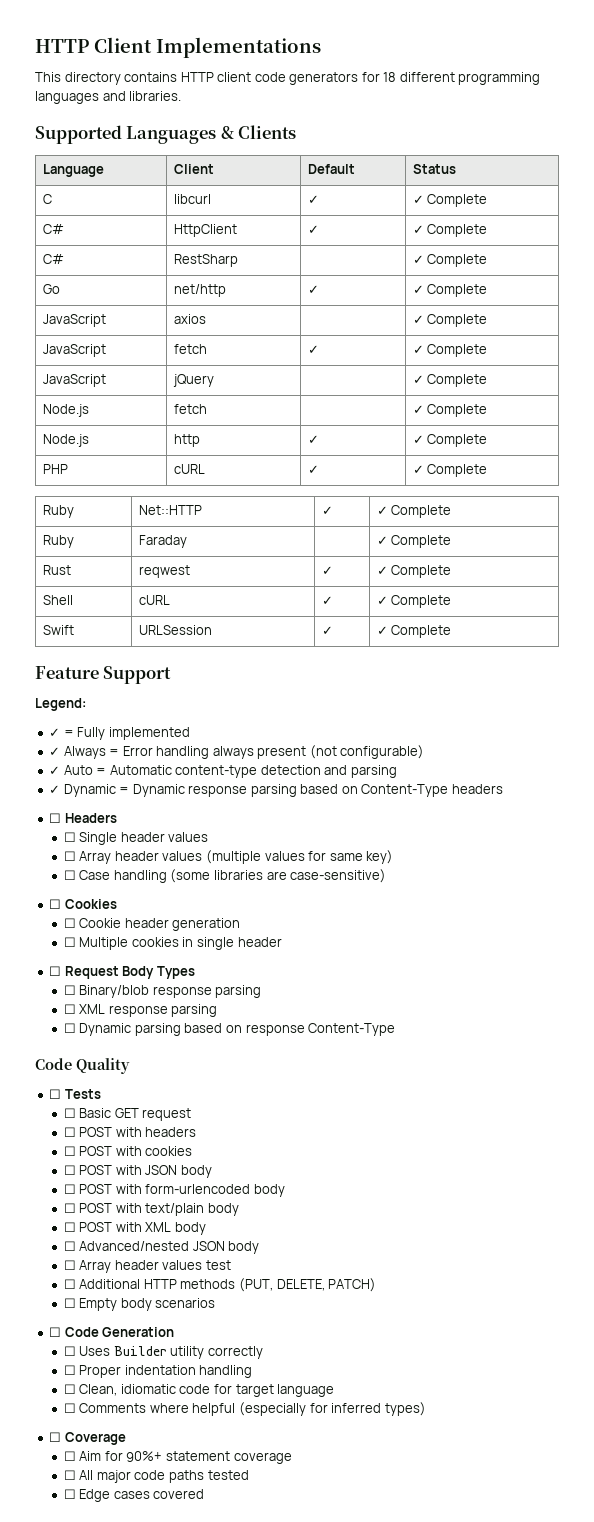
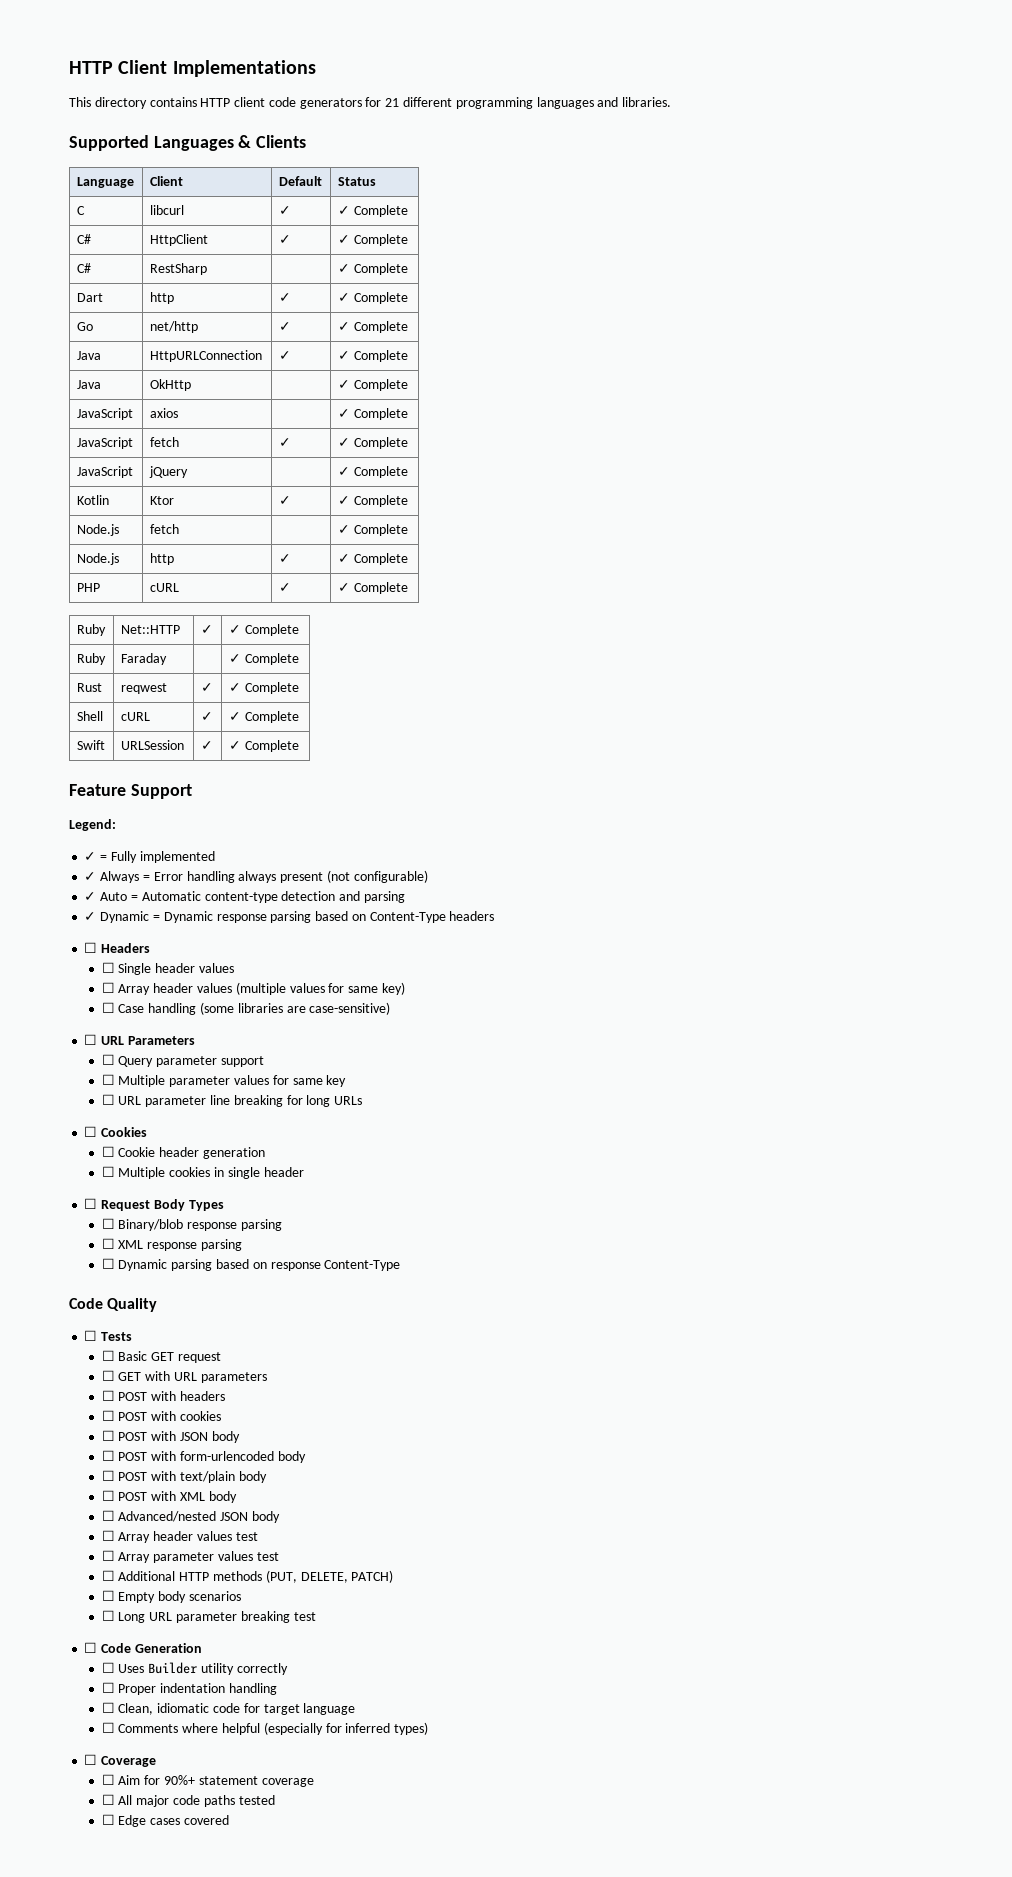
- This directory contains HTTP client code generators for 18 different programming languages and libraries.
+ This directory contains HTTP client code generators for 21 different programming languages and libraries.
+ Dart | http | ✓ | ✓ Complete
+ Java | HttpURLConnection | ✓ | ✓ Complete
+ Java | OkHttp | | ✓ Complete
+ Kotlin | Ktor | ✓ | ✓ Complete
+ ☐ URL Parameters
+ ☐ Query parameter support
+ ☐ Multiple parameter values for same key
+ ☐ URL parameter line breaking for long URLs
+ ☐ GET with URL parameters
+ ☐ Array parameter values test
+ ☐ Long URL parameter breaking test

